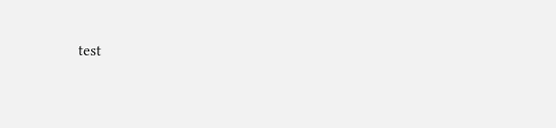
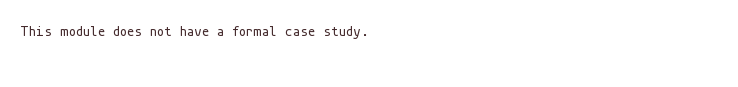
- test
+ This module does not have a formal case study.

